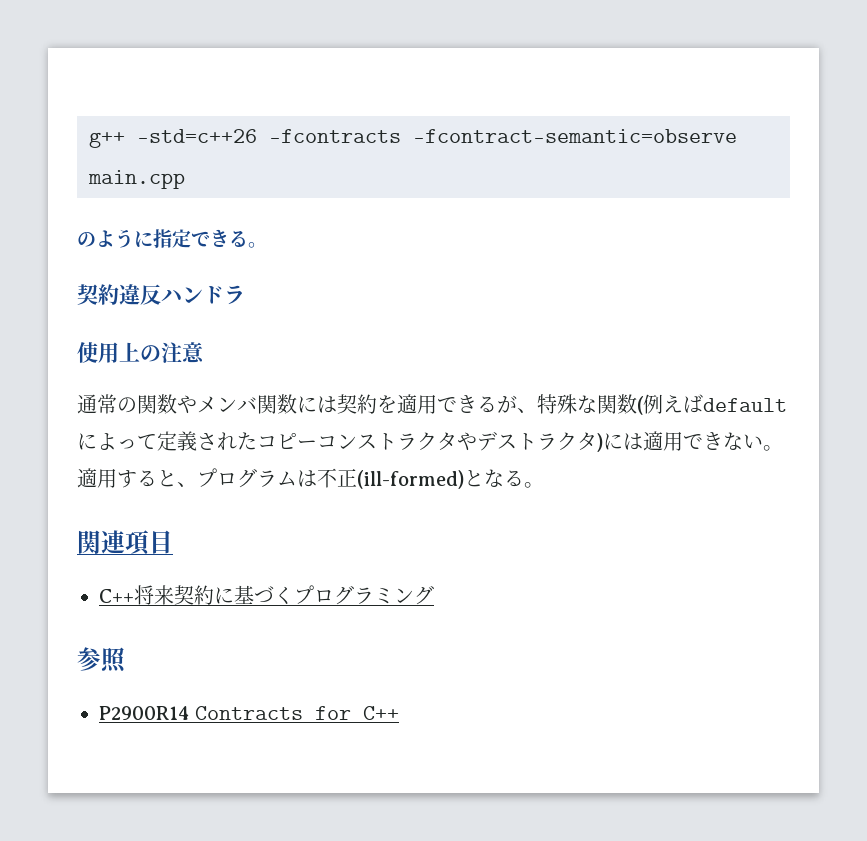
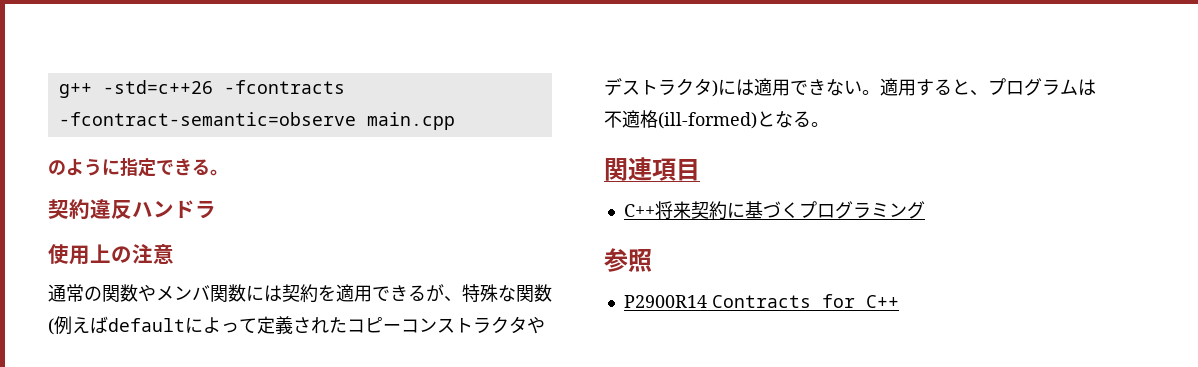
- 適用すると、プログラムは不正(ill-formed)となる。
+ 適用すると、プログラムは不適格(ill-formed)となる。

